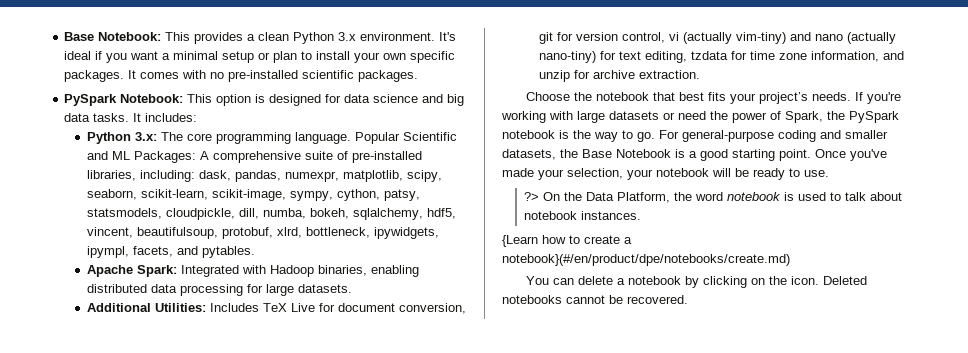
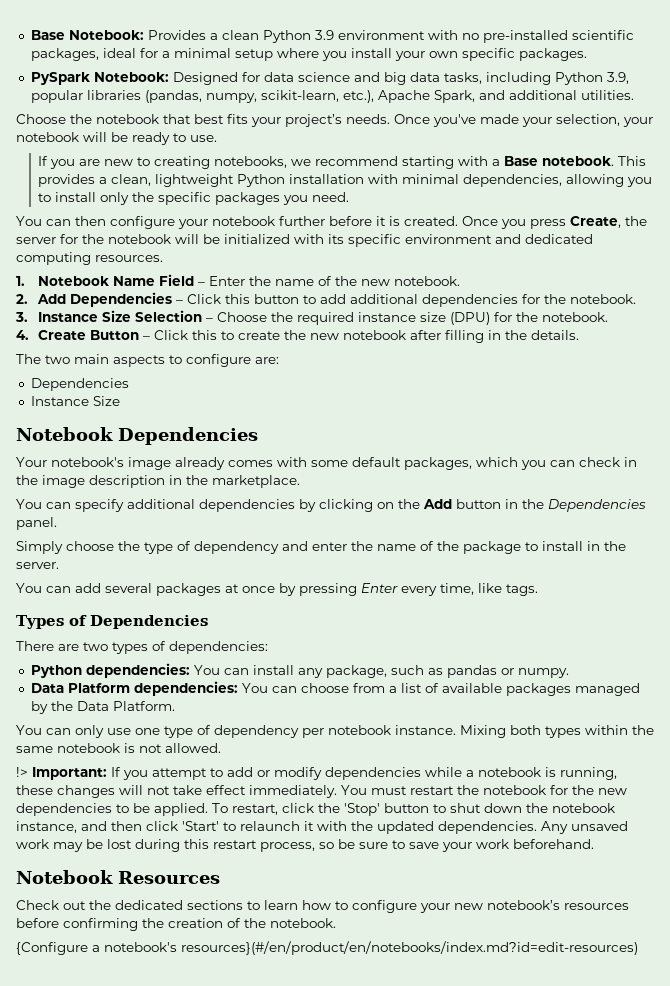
- Base Notebook: This provides a clean Python 3.x environment. It's ideal if you want a minimal setup or plan to install your own specific packages. It comes with no pre-installed scientific packages.
- PySpark Notebook: This option is designed for data science and big data tasks. It includes:
- Python 3.x: The core programming language. Popular Scientific and ML Packages: A comprehensive suite of pre-installed libraries, including: dask, pandas, numexpr, matplotlib, scipy, seaborn, scikit-learn, scikit-image, sympy, cython, patsy, statsmodels, cloudpickle, dill, numba, bokeh, sqlalchemy, hdf5, vincent, beautifulsoup, protobuf, xlrd, bottleneck, ipywidgets, ipympl, facets, and pytables.
- Apache Spark: Integrated with Hadoop binaries, enabling distributed data processing for large datasets.
- Additional Utilities: Includes TeX Live for document conversion, git for version control, vi (actually vim-tiny) and nano (actually nano-tiny) for text editing, tzdata for time zone information, and unzip for archive extraction.
+ Base Notebook: Provides a clean Python 3.9 environment with no pre-installed scientific packages, ideal for a minimal setup where you install your own specific packages.
+ PySpark Notebook: Designed for data science and big data tasks, including Python 3.9, popular libraries (pandas, numpy, scikit-learn, etc.), Apache Spark, and additional utilities.
- If you're working with large datasets or need the power of Spark, the PySpark notebook is the way to go. For general-purpose coding and smaller datasets, the Base Notebook is a good starting point.
- ?> On the Data Platform, the word notebook is used to talk about notebook instances.
- {Learn how to create a notebook}(#/en/product/dpe/notebooks/create.md)
- You can delete a notebook by clicking on the icon. Deleted notebooks cannot be recovered.
+ If you are new to creating notebooks, we recommend starting with a Base notebook. This provides a clean, lightweight Python installation with minimal dependencies, allowing you to install only the specific packages you need.
+ You can then configure your notebook further before it is created. Once you press Create, the server for the notebook will be initialized with its specific environment and dedicated computing resources.
+ 1. Notebook Name Field – Enter the name of the new notebook.
+ 2. Add Dependencies – Click this button to add additional dependencies for the notebook.
+ 3. Instance Size Selection – Choose the required instance size (DPU) for the notebook.
+ 4. Create Button – Click this to create the new notebook after filling in the details.
+ The two main aspects to configure are:
+ Dependencies
+ Instance Size
+ Notebook Dependencies
+ Your notebook's image already comes with some default packages, which you can check in the image description in the marketplace.
+ You can specify additional dependencies by clicking on the Add button in the Dependencies panel.
+ Simply choose the type of dependency and enter the name of the package to install in the server.
+ You can add several packages at once by pressing Enter every time, like tags.
+ Types of Dependencies
+ There are two types of dependencies:
+ Python dependencies: You can install any package, such as pandas or numpy.
+ Data Platform dependencies: You can choose from a list of available packages managed by the Data Platform.
+ You can only use one type of dependency per notebook instance. Mixing both types within the same notebook is not allowed.
+ !> Important: If you attempt to add or modify dependencies while a notebook is running, these changes will not take effect immediately. You must restart the notebook for the new dependencies to be applied. To restart, click the 'Stop' button to shut down the notebook instance, and then click 'Start' to relaunch it with the updated dependencies. Any unsaved work may be lost during this restart process, so be sure to save your work beforehand.
+ Notebook Resources
+ Check out the dedicated sections to learn how to configure your new notebook’s resources before confirming the creation of the notebook.
+ {Configure a notebook's resources}(#/en/product/en/notebooks/index.md?id=edit-resources)

